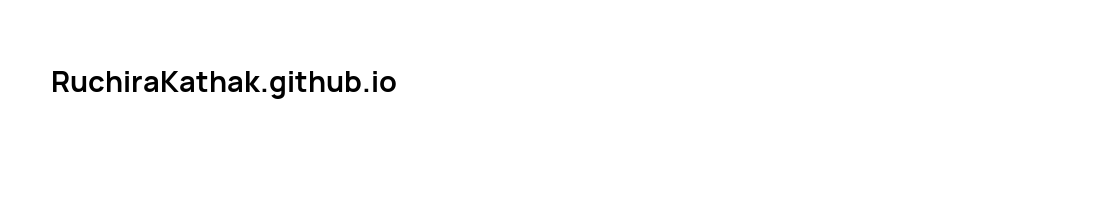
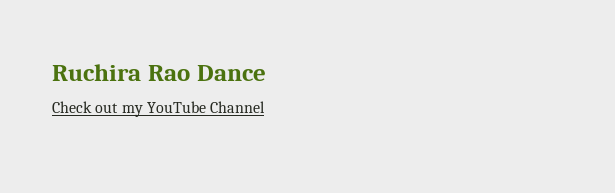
- RuchiraKathak.github.io
+ Ruchira Rao Dance
+ Check out my YouTube Channel

